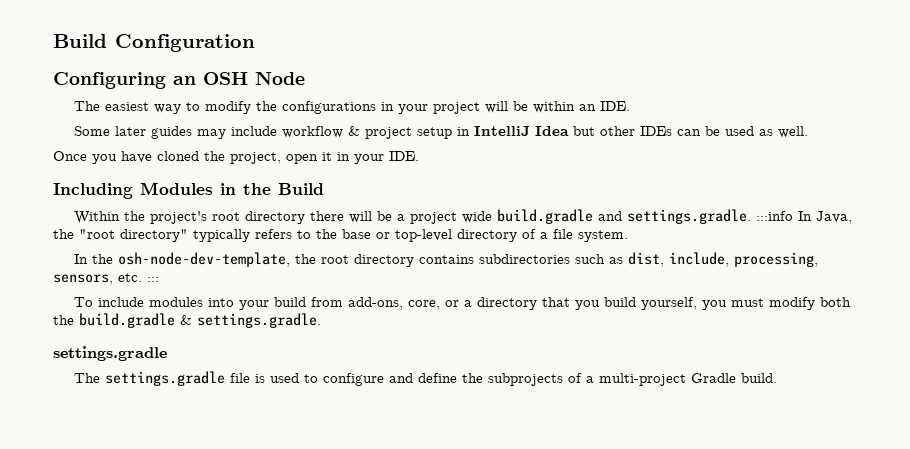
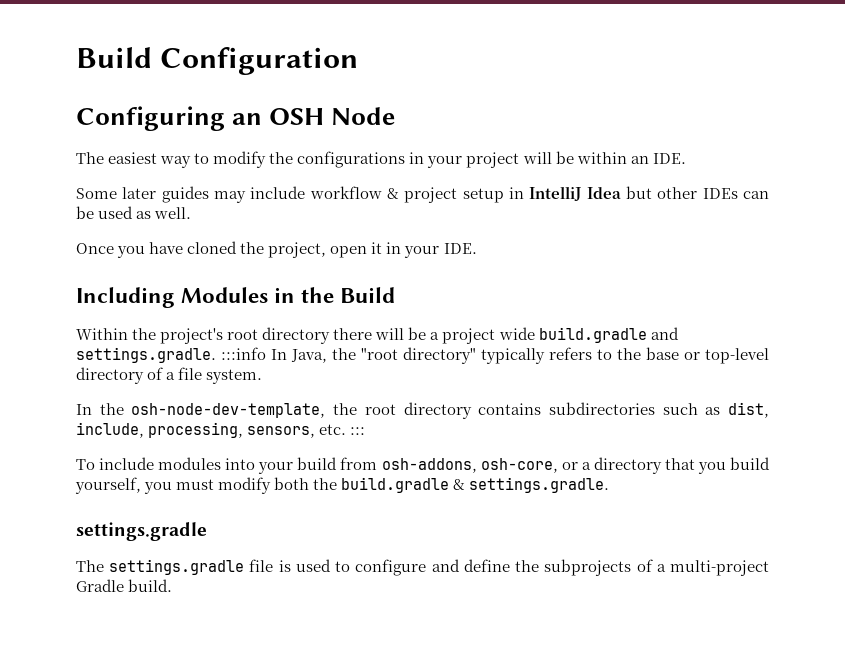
- To include modules into your build from add-ons, core, or a directory that you build yourself, you must modify both the build.gradle & settings.gradle.
+ To include modules into your build from osh-addons, osh-core, or a directory that you build yourself, you must modify both the build.gradle & settings.gradle.

